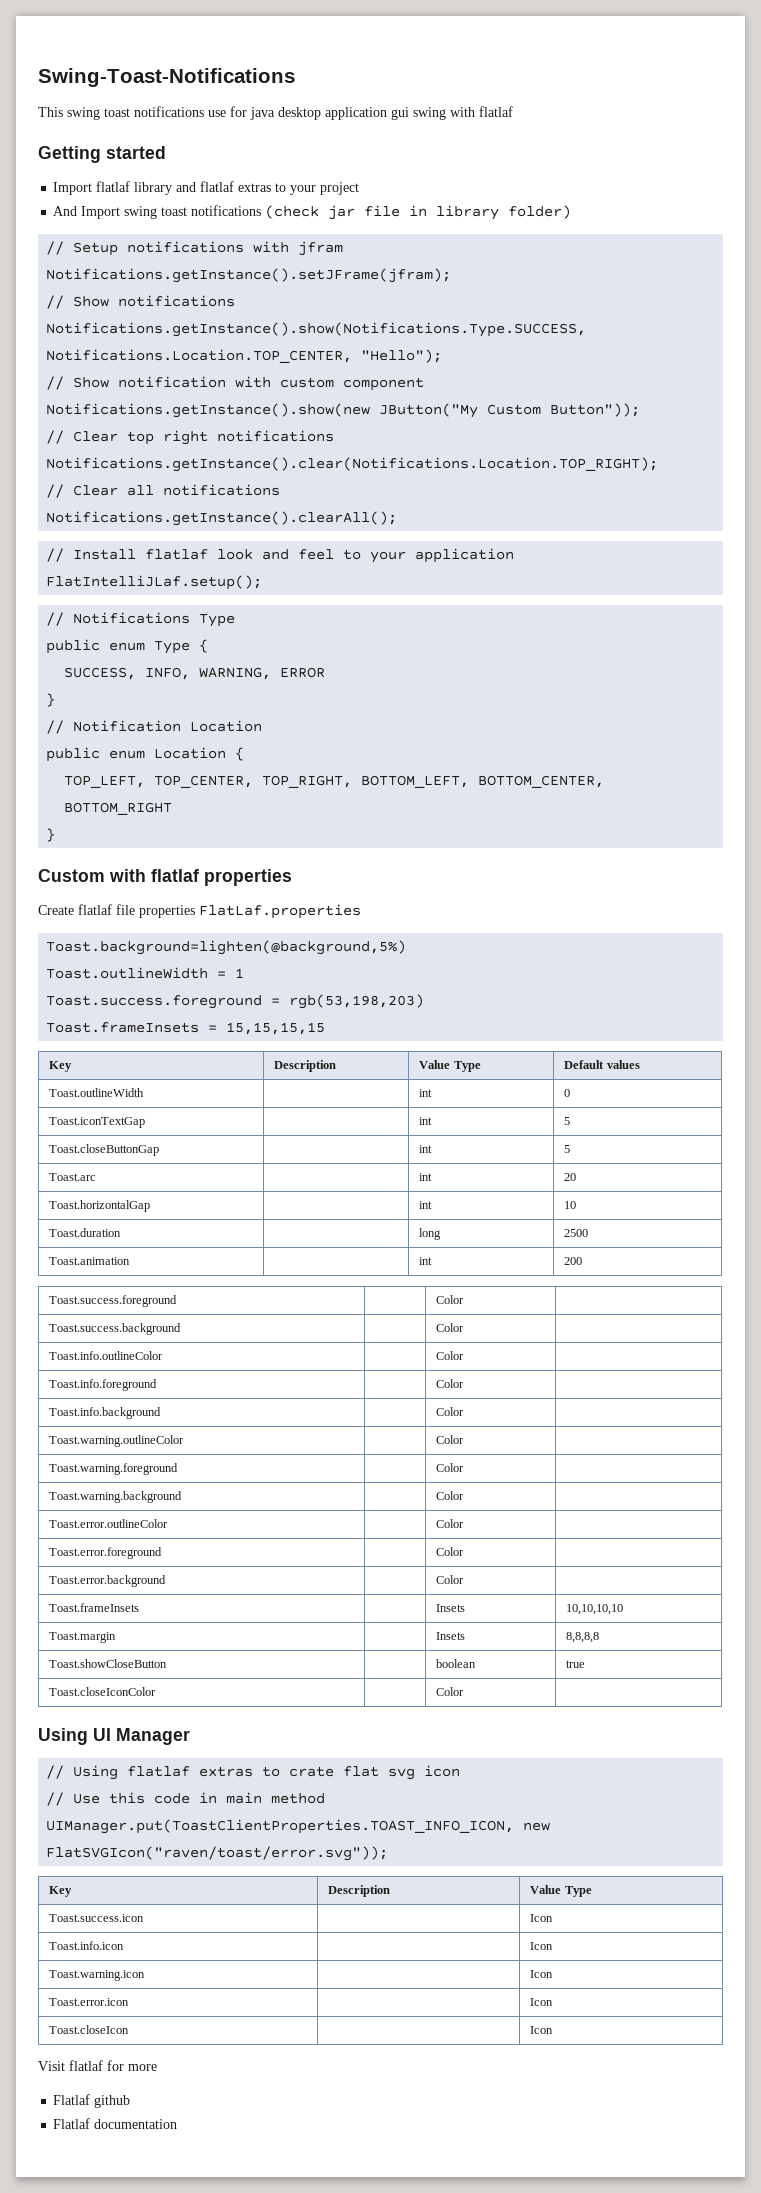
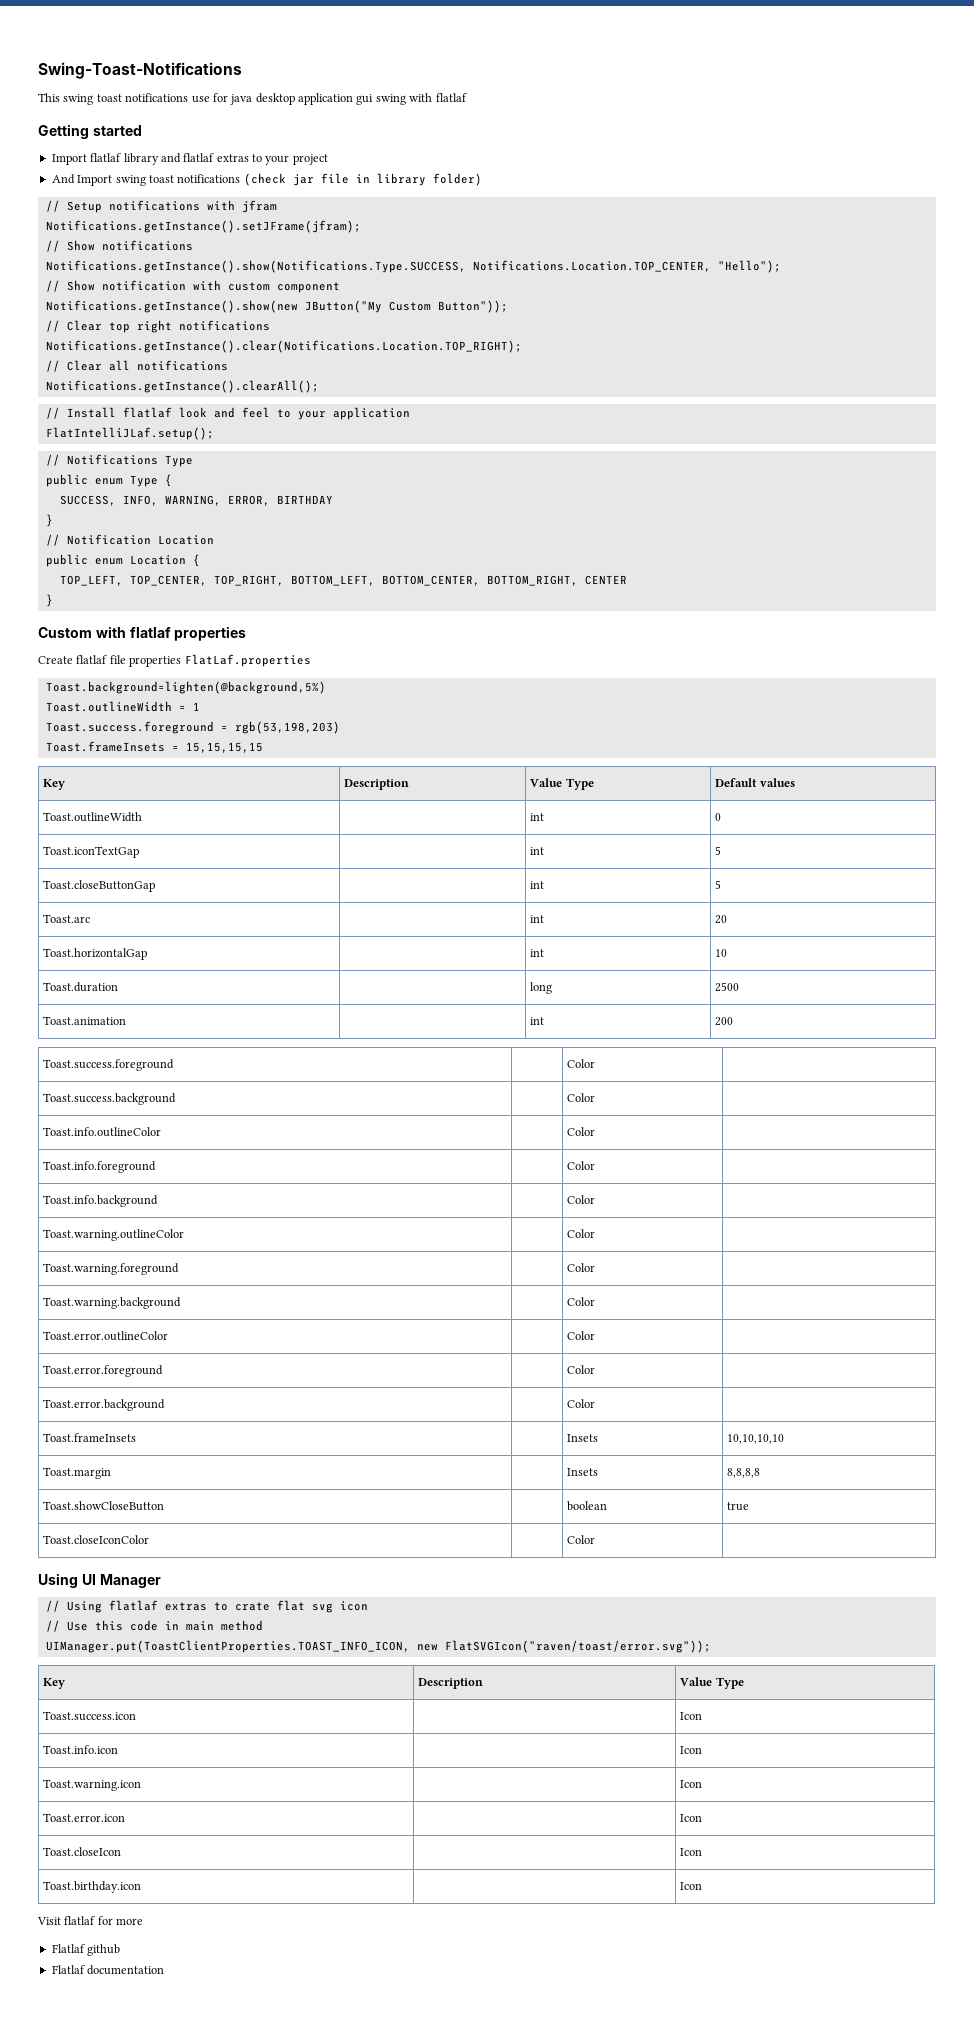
- SUCCESS, INFO, WARNING, ERROR
+ SUCCESS, INFO, WARNING, ERROR, BIRTHDAY
- TOP_LEFT, TOP_CENTER, TOP_RIGHT, BOTTOM_LEFT, BOTTOM_CENTER, BOTTOM_RIGHT
+ TOP_LEFT, TOP_CENTER, TOP_RIGHT, BOTTOM_LEFT, BOTTOM_CENTER, BOTTOM_RIGHT, CENTER
+ Toast.birthday.icon | | Icon

